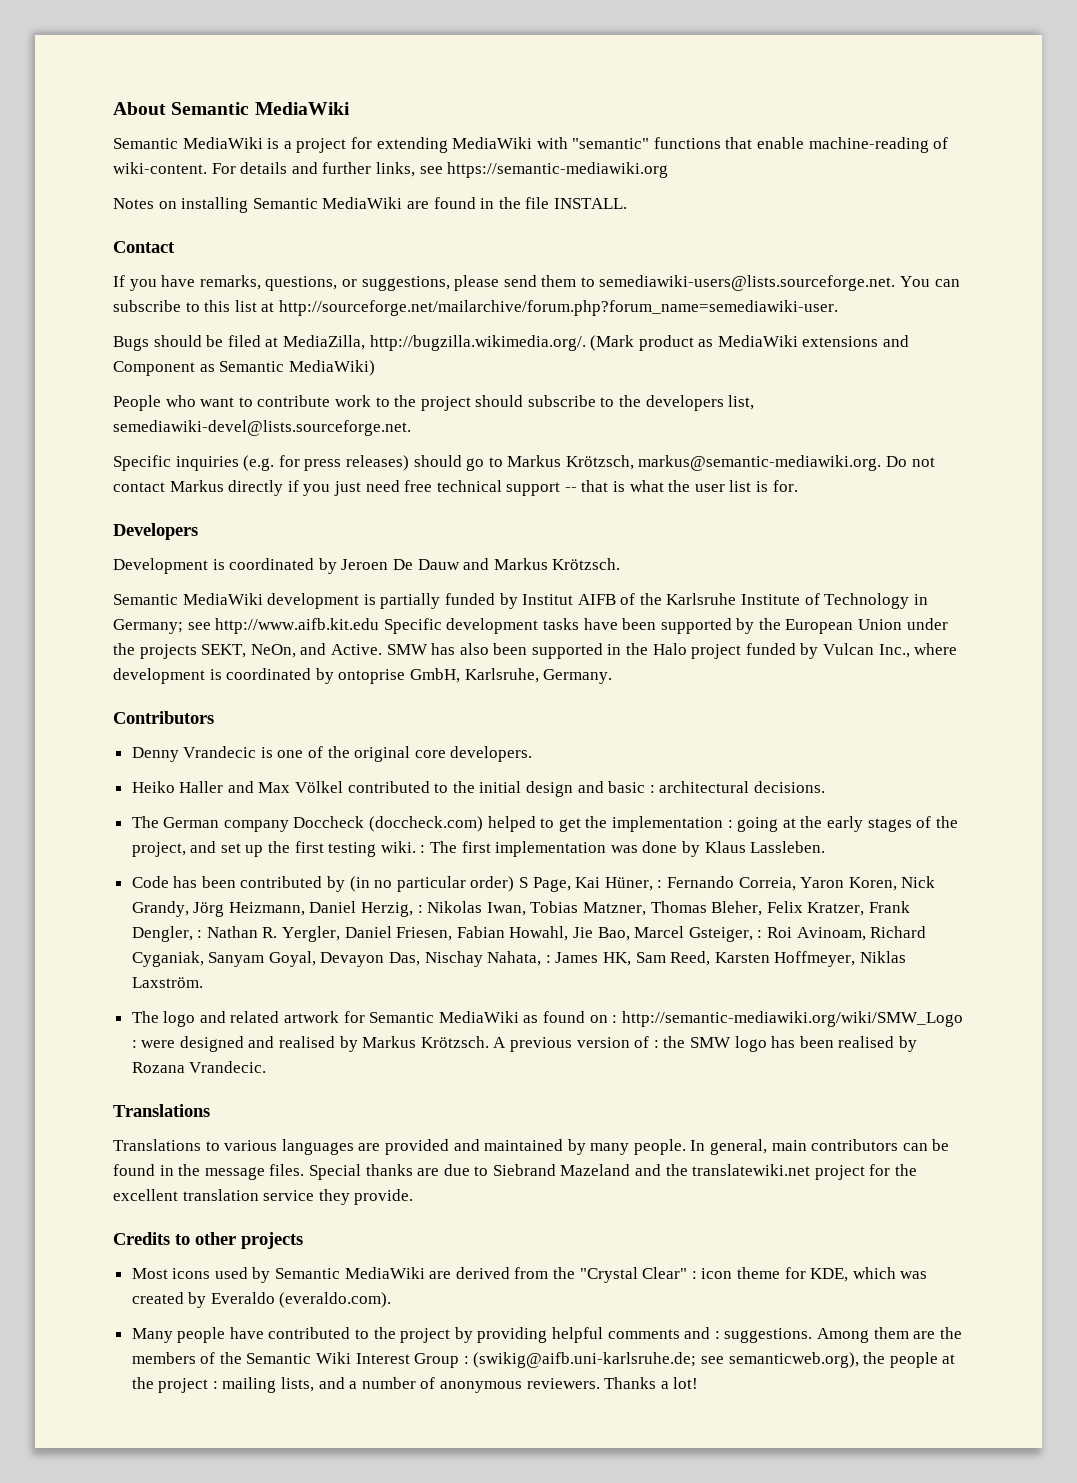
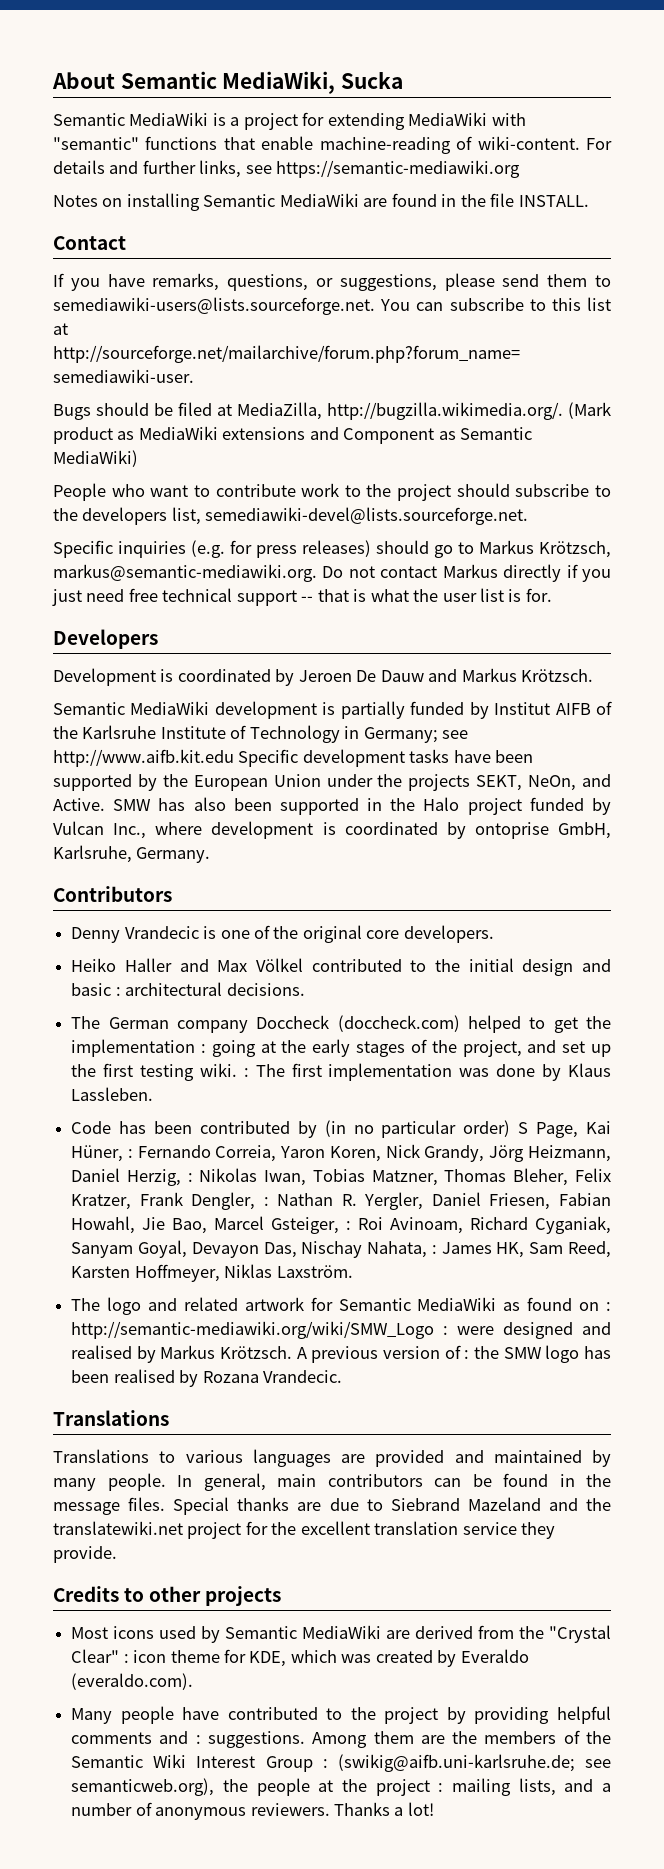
- About Semantic MediaWiki
+ About Semantic MediaWiki, Sucka

